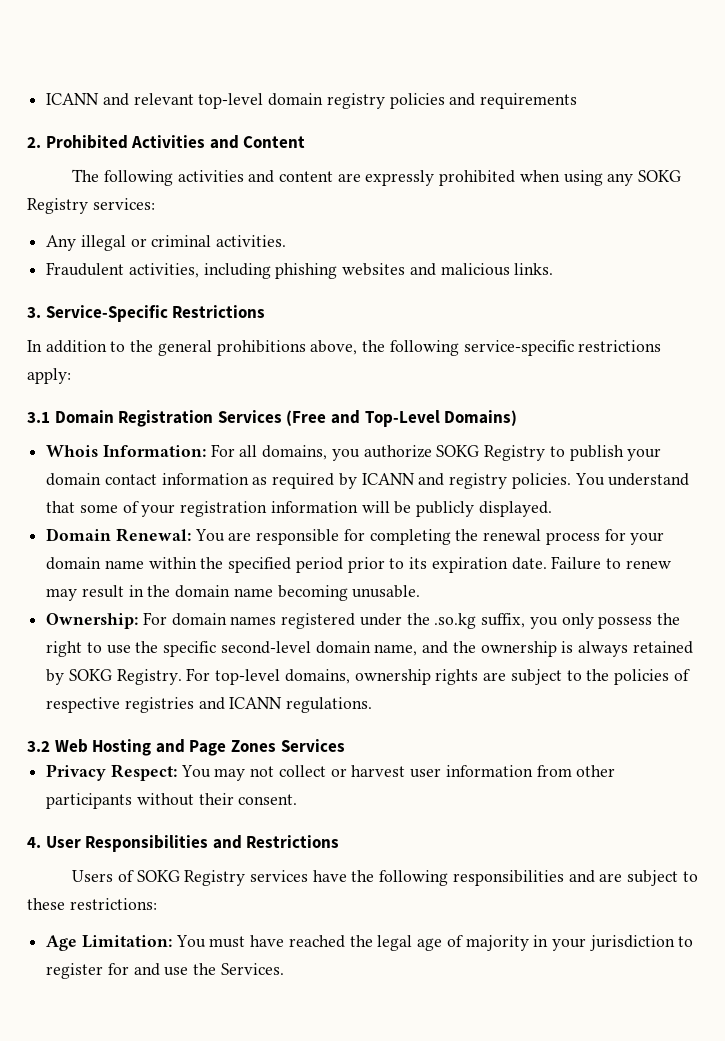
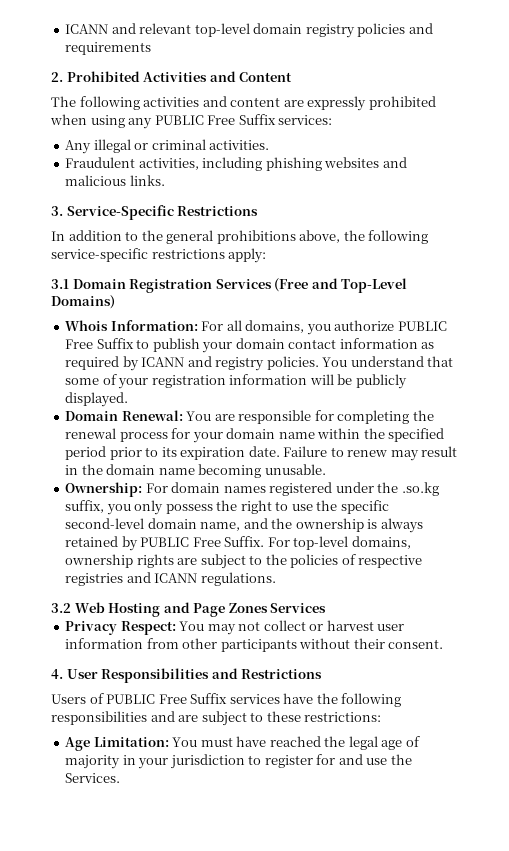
- The following activities and content are expressly prohibited when using any SOKG Registry services:
+ The following activities and content are expressly prohibited when using any PUBLIC Free Suffix services:
- Whois Information: For all domains, you authorize SOKG Registry to publish your domain contact information as required by ICANN and registry policies.
+ Whois Information: For all domains, you authorize PUBLIC Free Suffix to publish your domain contact information as required by ICANN and registry policies.
- Ownership: For domain names registered under the .so.kg suffix, you only possess the right to use the specific second-level domain name, and the ownership is always retained by SOKG Registry.
+ Ownership: For domain names registered under the .so.kg suffix, you only possess the right to use the specific second-level domain name, and the ownership is always retained by PUBLIC Free Suffix.
- Users of SOKG Registry services have the following responsibilities and are subject to these restrictions:
+ Users of PUBLIC Free Suffix services have the following responsibilities and are subject to these restrictions:

